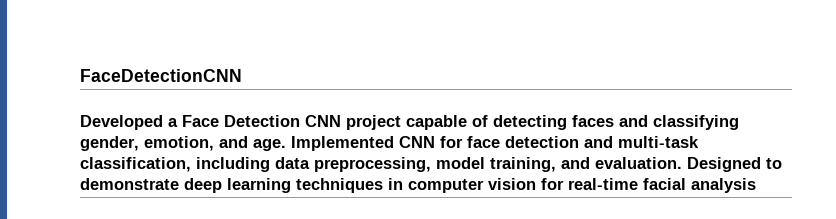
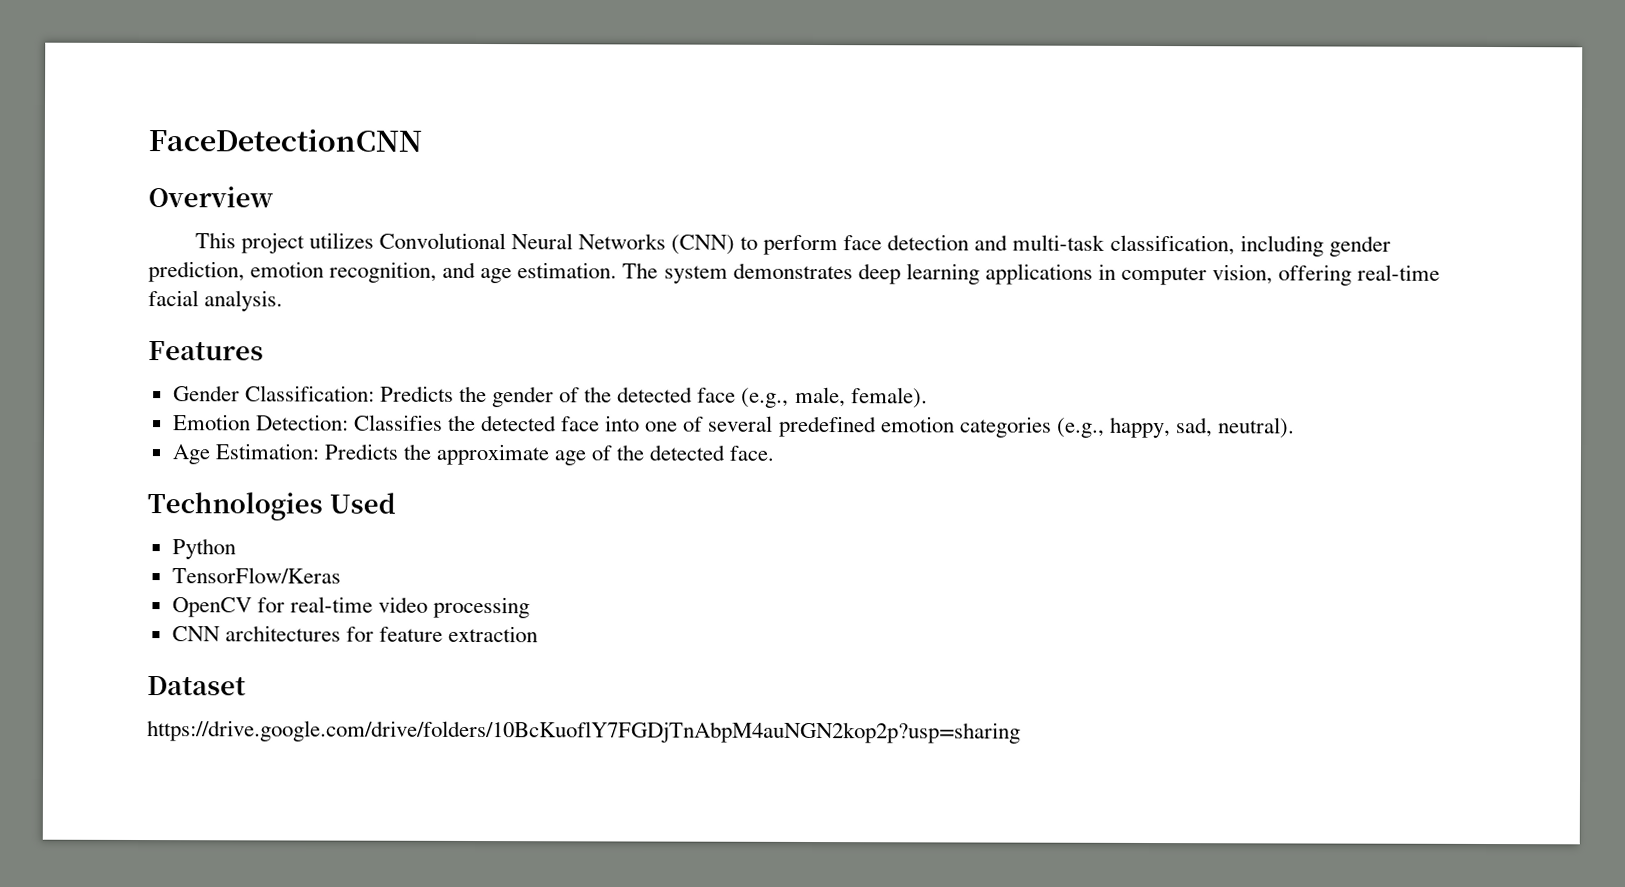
- Developed a Face Detection CNN project capable of detecting faces and classifying gender, emotion, and age. Implemented CNN for face detection and multi-task classification, including data preprocessing, model training, and evaluation. Designed to demonstrate deep learning techniques in computer vision for real-time facial analysis
+ Overview
+ This project utilizes Convolutional Neural Networks (CNN) to perform face detection and multi-task classification, including gender prediction, emotion recognition, and age estimation. The system demonstrates deep learning applications in computer vision, offering real-time facial analysis.
+ Features
+ Gender Classification: Predicts the gender of the detected face (e.g., male, female).
+ Emotion Detection: Classifies the detected face into one of several predefined emotion categories (e.g., happy, sad, neutral).
+ Age Estimation: Predicts the approximate age of the detected face.
+ Technologies Used
+ Python
+ TensorFlow/Keras
+ OpenCV for real-time video processing
+ CNN architectures for feature extraction
+ Dataset
+ https://drive.google.com/drive/folders/10BcKuoflY7FGDjTnAbpM4auNGN2kop2p?usp=sharing

